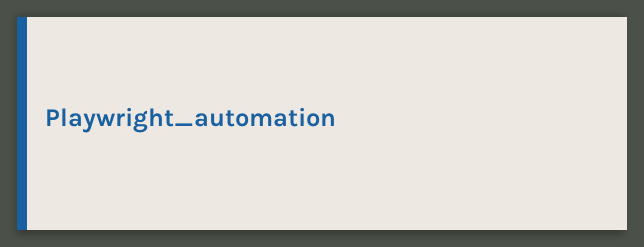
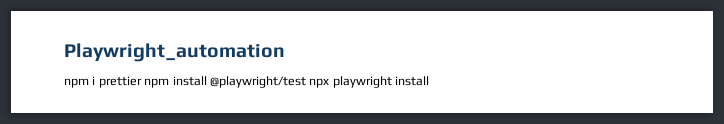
+ npm i prettier npm install @playwright/test npx playwright install

